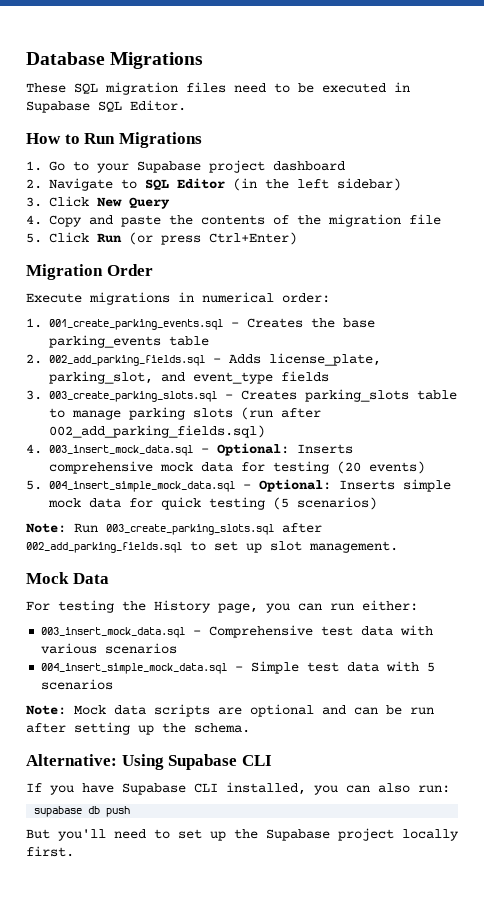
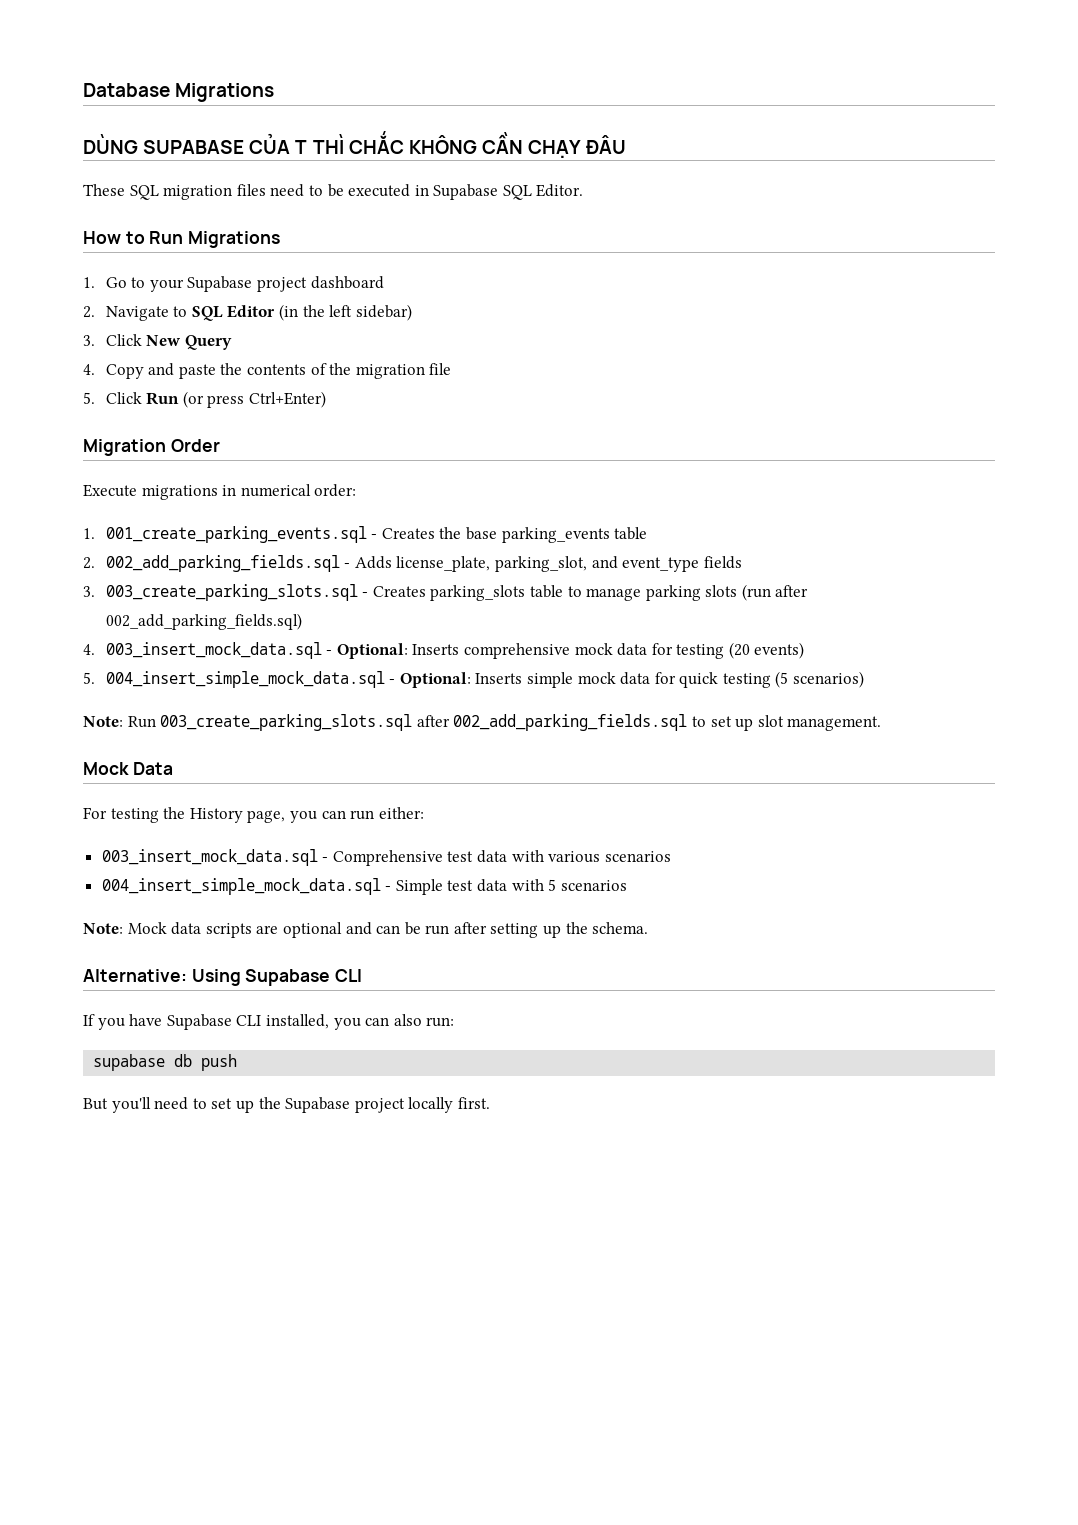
+ DÙNG SUPABASE CỦA T THÌ CHẮC KHÔNG CẦN CHẠY ĐÂU

